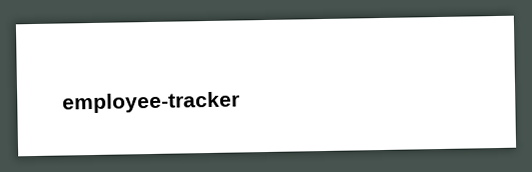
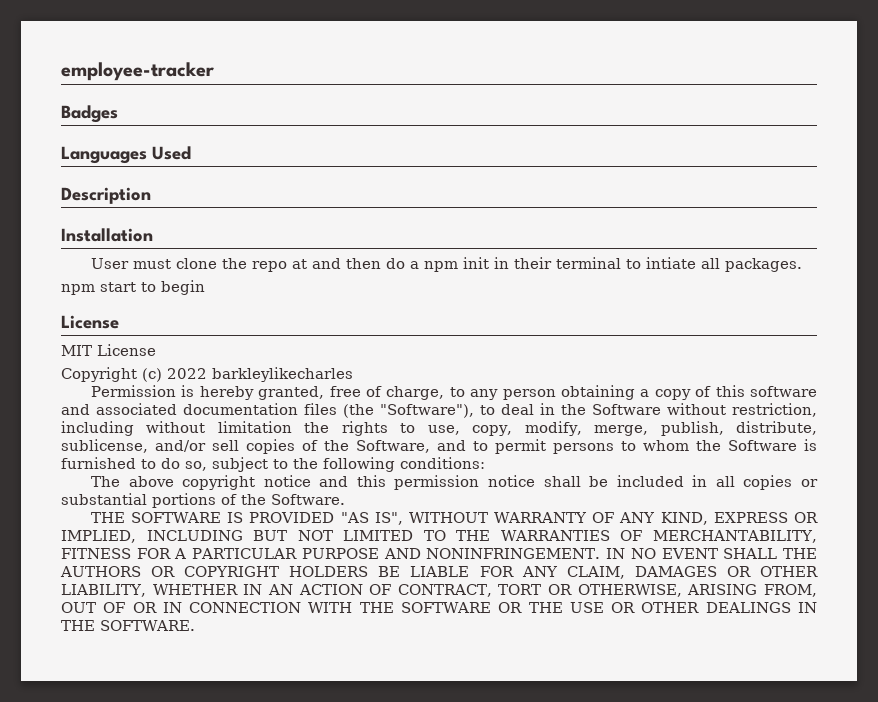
+ Badges
+ Languages Used
+ Description
+ Installation
+ User must clone the repo at and then do a npm init in their terminal to intiate all packages.
+ npm start to begin
+ License
+ MIT License
+ Copyright (c) 2022 barkleylikecharles
+ Permission is hereby granted, free of charge, to any person obtaining a copy of this software and associated documentation files (the "Software"), to deal in the Software without restriction, including without limitation the rights to use, copy, modify, merge, publish, distribute, sublicense, and/or sell copies of the Software, and to permit persons to whom the Software is furnished to do so, subject to the following conditions:
+ The above copyright notice and this permission notice shall be included in all copies or substantial portions of the Software.
+ THE SOFTWARE IS PROVIDED "AS IS", WITHOUT WARRANTY OF ANY KIND, EXPRESS OR IMPLIED, INCLUDING BUT NOT LIMITED TO THE WARRANTIES OF MERCHANTABILITY, FITNESS FOR A PARTICULAR PURPOSE AND NONINFRINGEMENT. IN NO EVENT SHALL THE AUTHORS OR COPYRIGHT HOLDERS BE LIABLE FOR ANY CLAIM, DAMAGES OR OTHER LIABILITY, WHETHER IN AN ACTION OF CONTRACT, TORT OR OTHERWISE, ARISING FROM, OUT OF OR IN CONNECTION WITH THE SOFTWARE OR THE USE OR OTHER DEALINGS IN THE SOFTWARE.

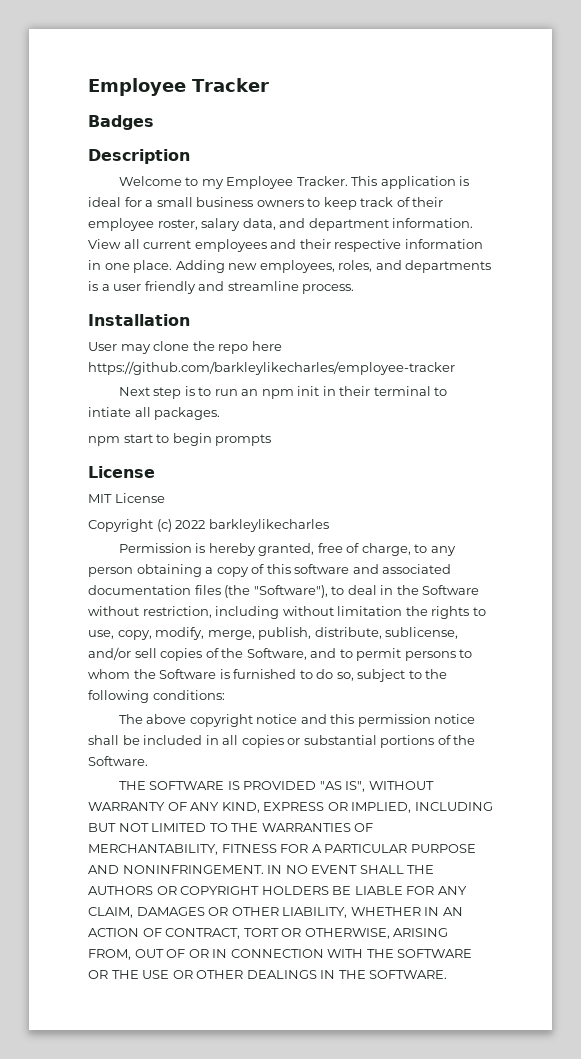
- employee-tracker
+ Employee Tracker
- Languages Used
  Description
+ Welcome to my Employee Tracker. This application is ideal for a small business owners to keep track of their employee roster, salary data, and department information. View all current employees and their respective information in one place. Adding new employees, roles, and departments is a user friendly and streamline process.
- User must clone the repo at and then do a npm init in their terminal to intiate all packages.
+ User may clone the repo here https://github.com/barkleylikecharles/employee-tracker
+ Next step is to run an npm init in their terminal to intiate all packages.
- npm start to begin
+ npm start to begin prompts

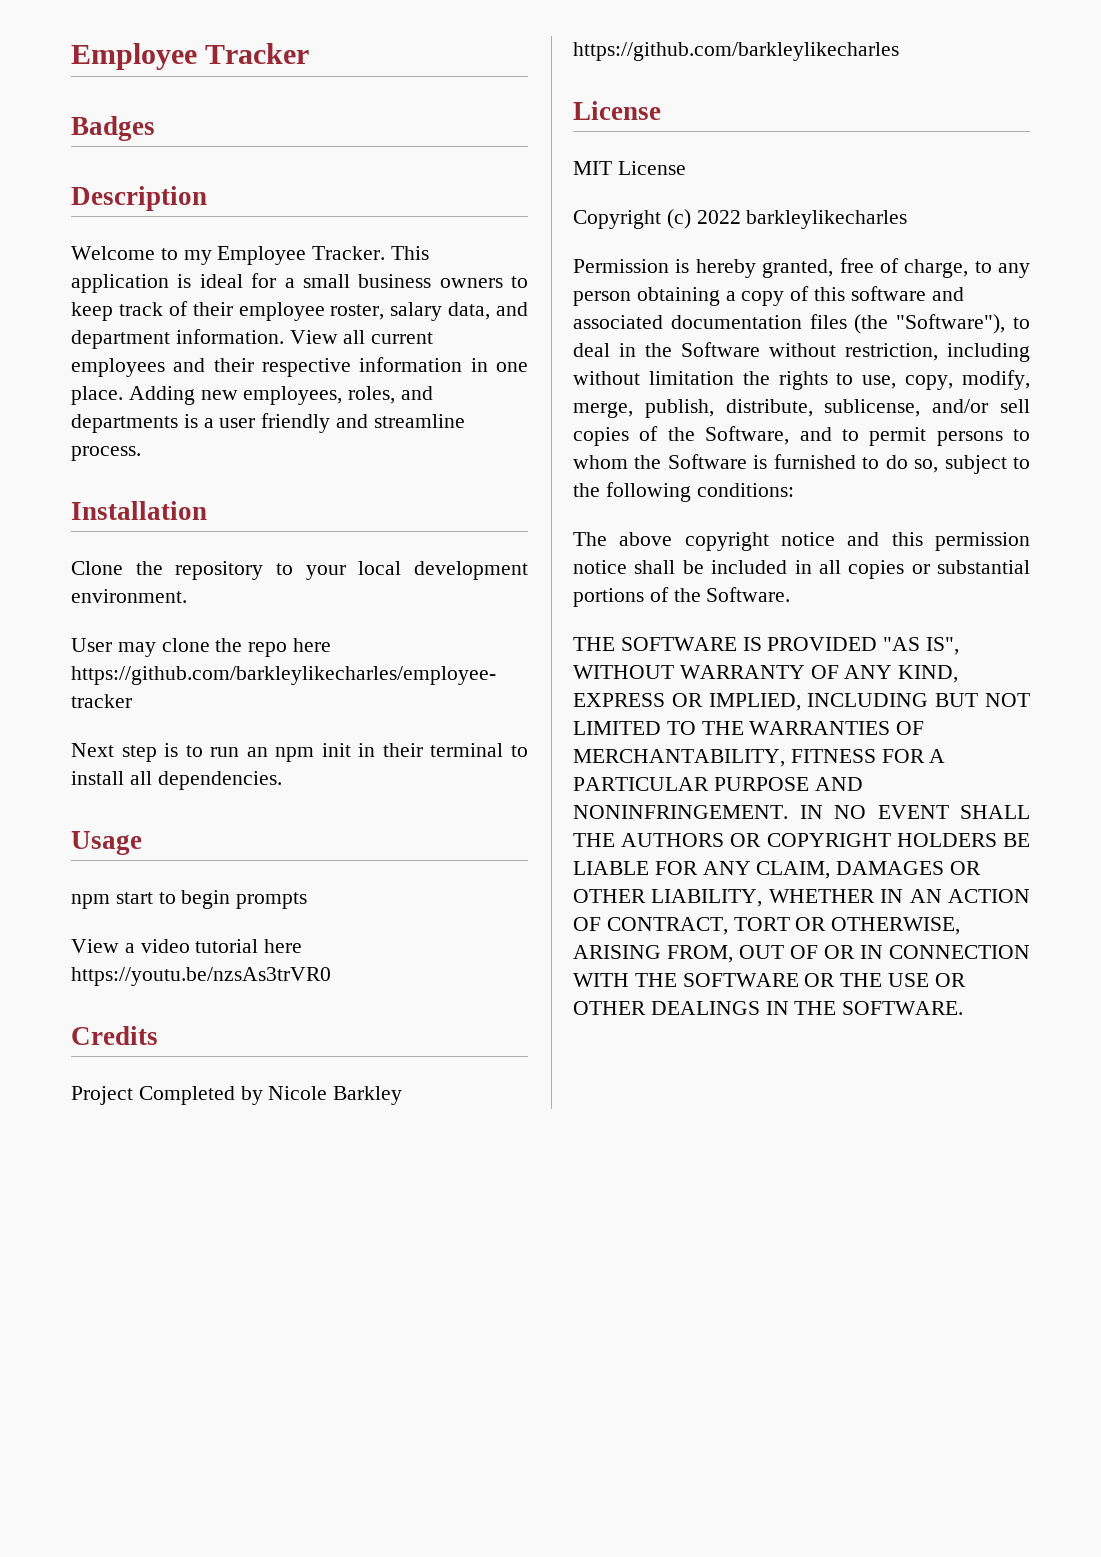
+ Clone the repository to your local development environment.
- Next step is to run an npm init in their terminal to intiate all packages.
+ Next step is to run an npm init in their terminal to install all dependencies.
+ Usage
+ View a video tutorial here https://youtu.be/nzsAs3trVR0
+ Credits
+ Project Completed by Nicole Barkley https://github.com/barkleylikecharles

